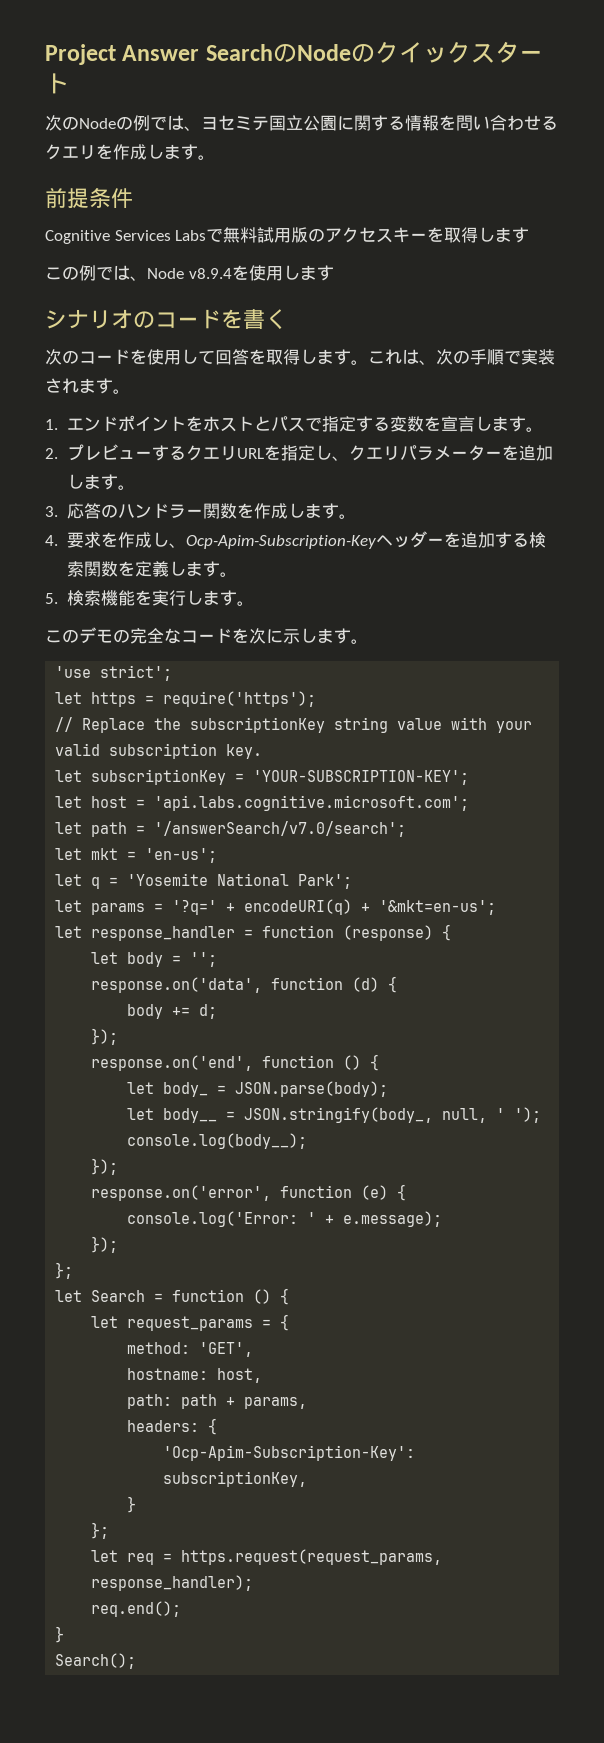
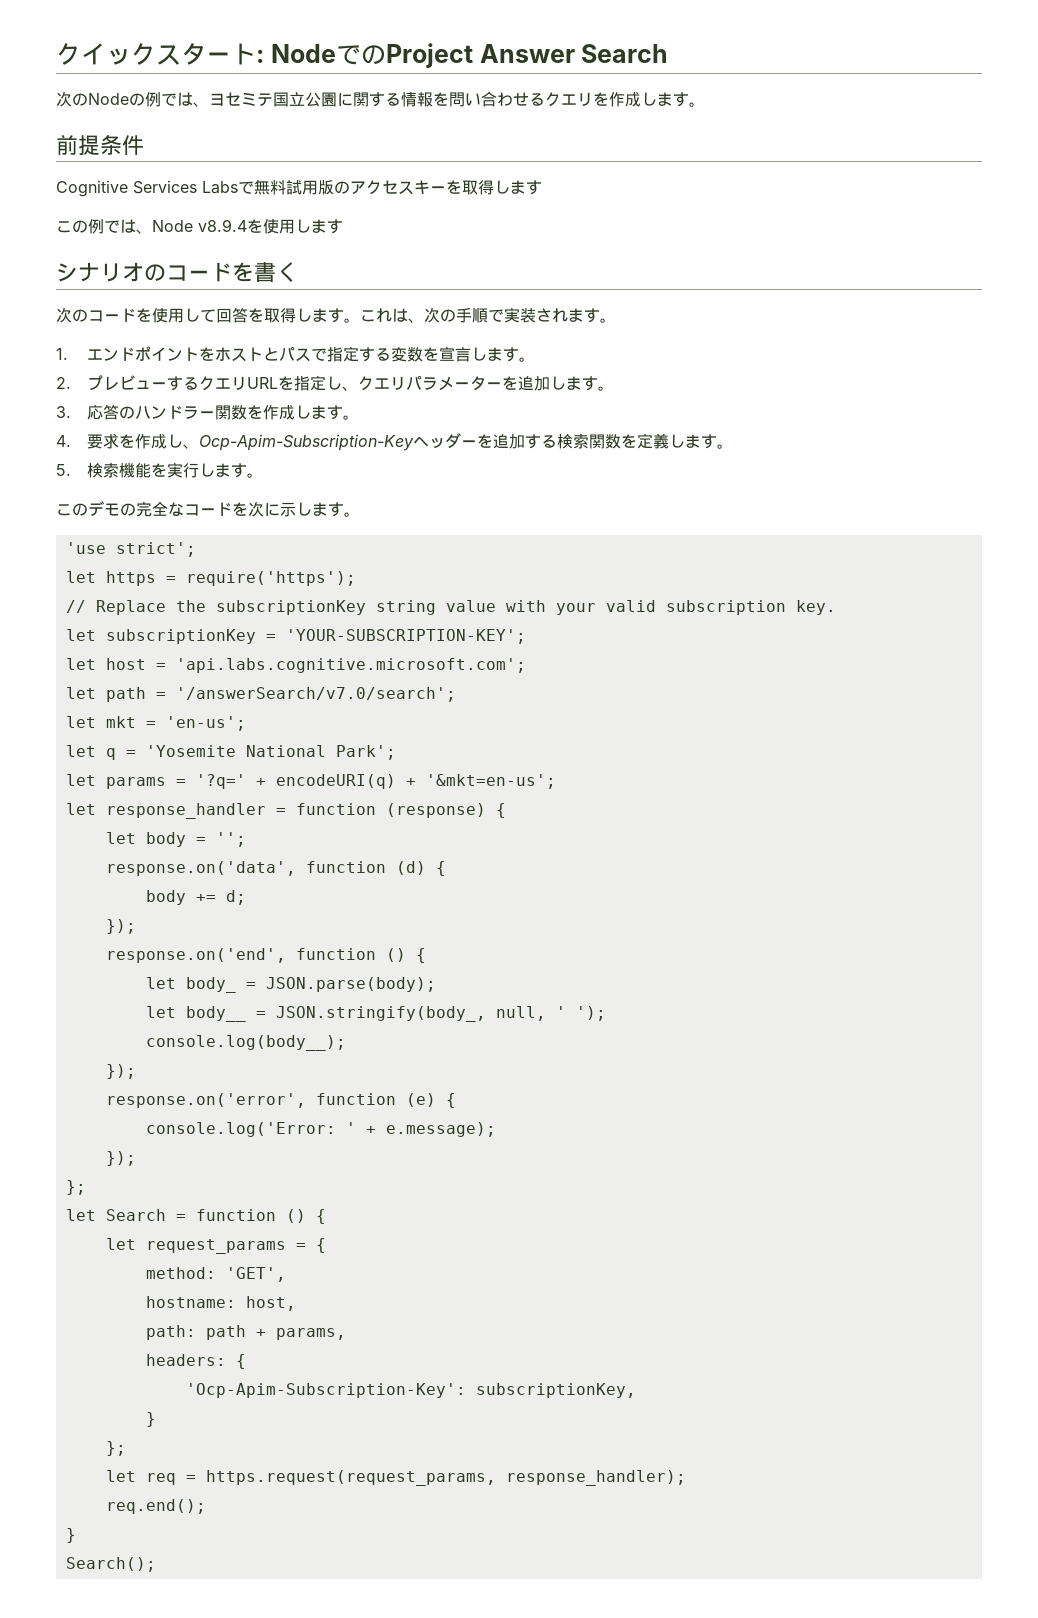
- Project Answer SearchのNodeのクイックスタート
+ クイックスタート: NodeでのProject Answer Search

